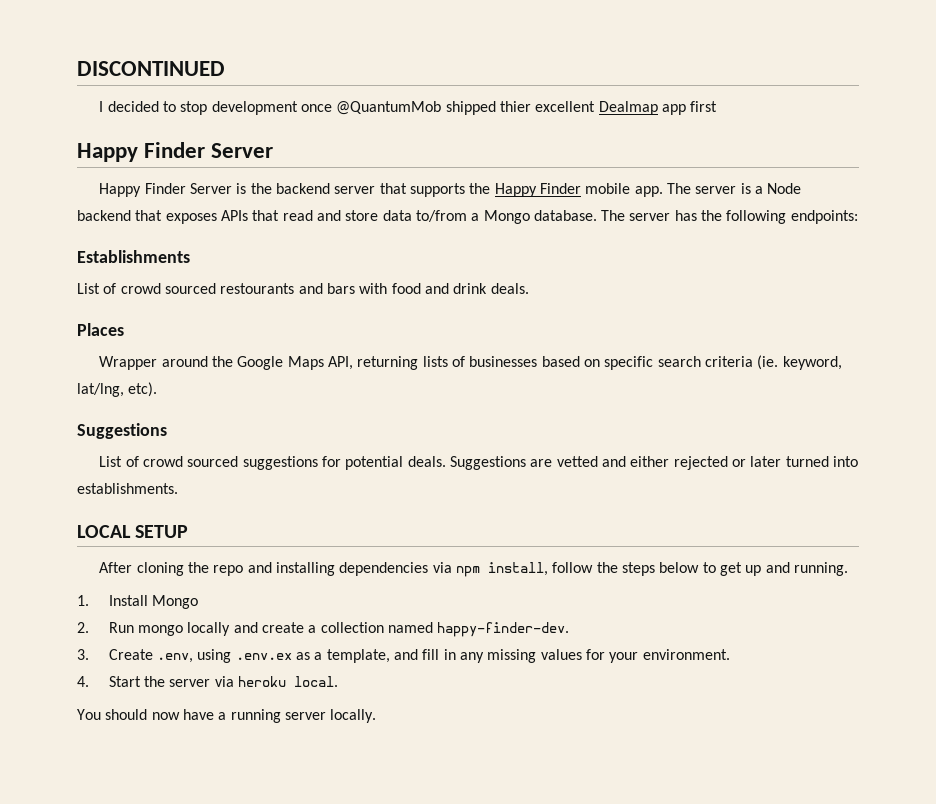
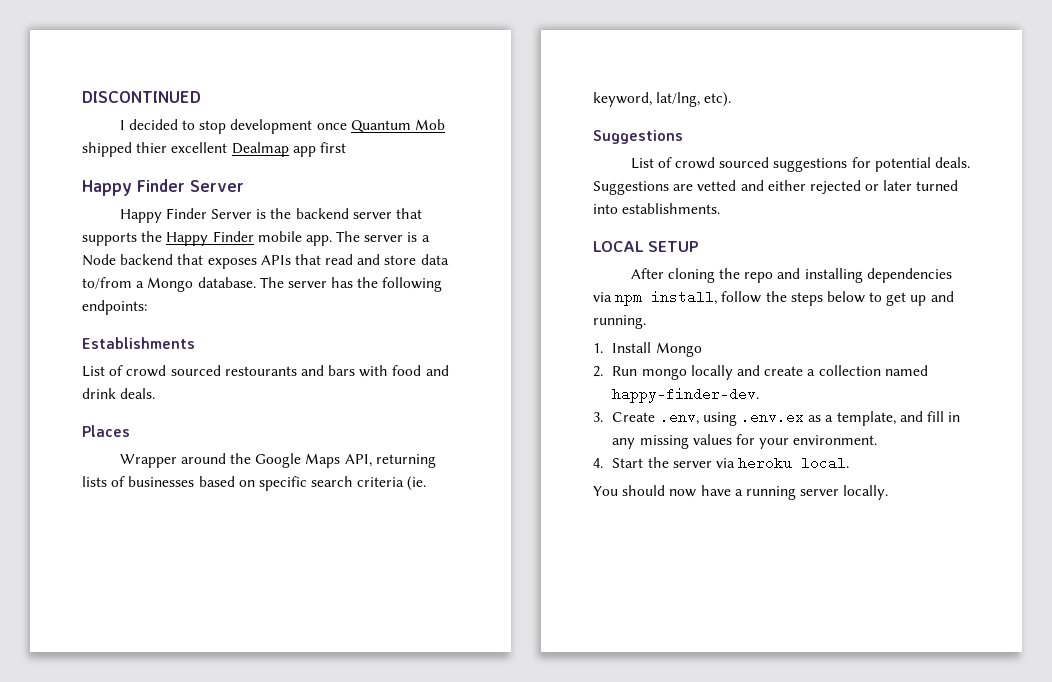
- I decided to stop development once @QuantumMob shipped thier excellent Dealmap app first
+ I decided to stop development once Quantum Mob shipped thier excellent Dealmap app first

